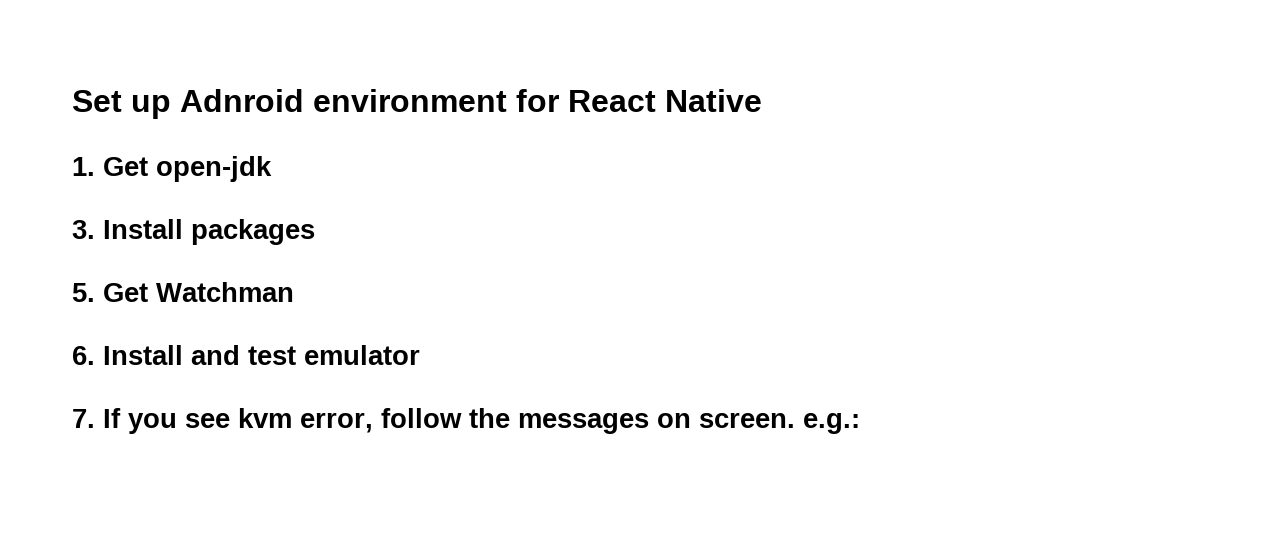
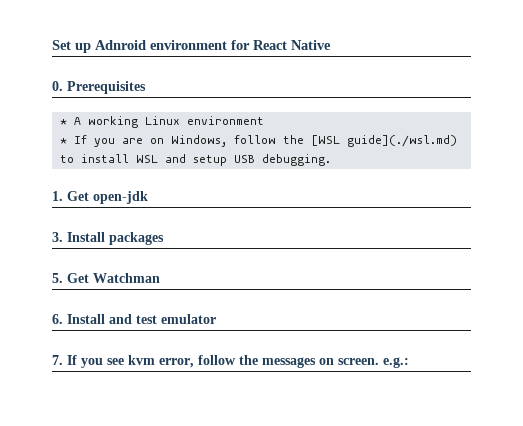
+ 0. Prerequisites
+ * A working Linux environment
+ * If you are on Windows, follow the [WSL guide](./wsl.md) to install WSL and setup USB debugging.

